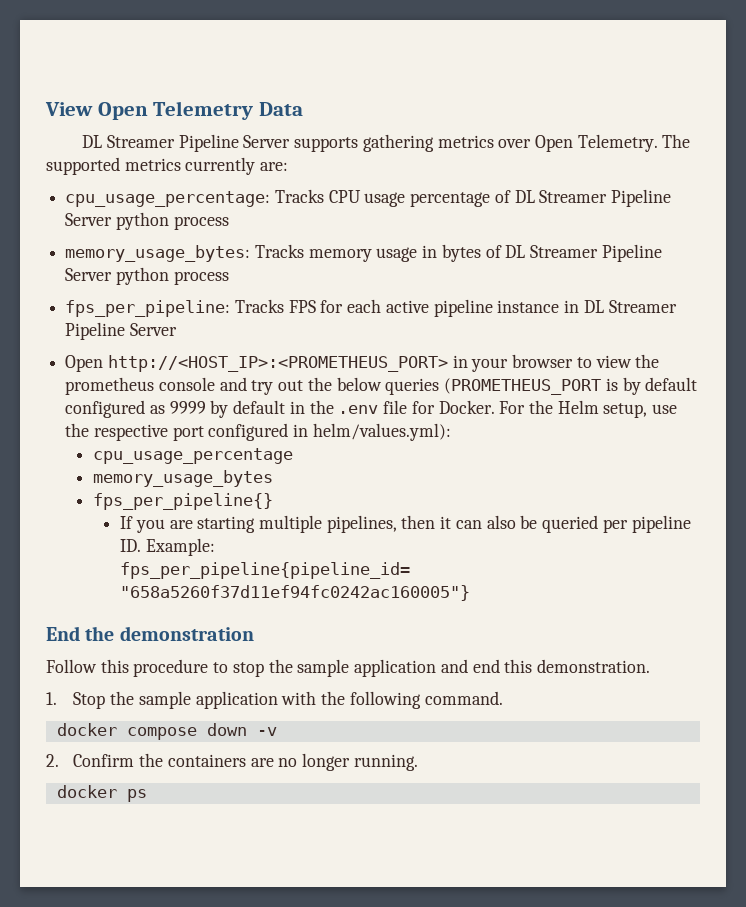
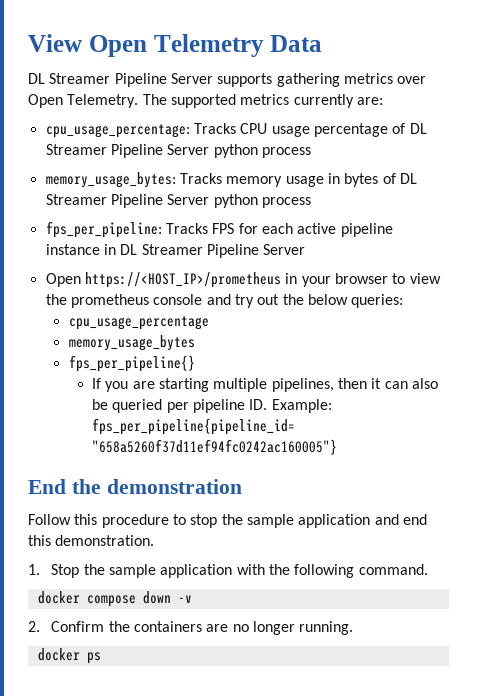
- Open http://<HOST_IP>:<PROMETHEUS_PORT> in your browser to view the prometheus console and try out the below queries (PROMETHEUS_PORT is by default configured as 9999 by default in the .env file for Docker. For the Helm setup, use the respective port configured in helm/values.yml):
+ Open https://<HOST_IP>/prometheus in your browser to view the prometheus console and try out the below queries:

